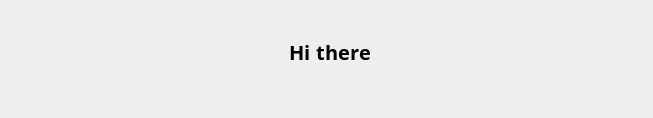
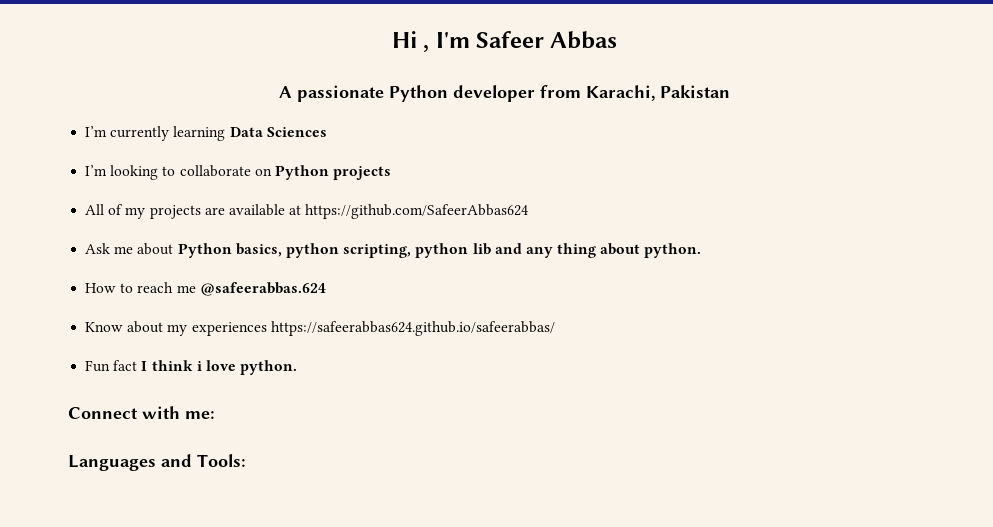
- Hi there
+ Hi , I'm Safeer Abbas
+ A passionate Python developer from Karachi, Pakistan
+ I’m currently learning Data Sciences
+ I’m looking to collaborate on Python projects
+ All of my projects are available at https://github.com/SafeerAbbas624
+ Ask me about Python basics, python scripting, python lib and any thing about python.
+ How to reach me @safeerabbas.624
+ Know about my experiences https://safeerabbas624.github.io/safeerabbas/
+ Fun fact I think i love python.
+ Connect with me:
+ Languages and Tools:

